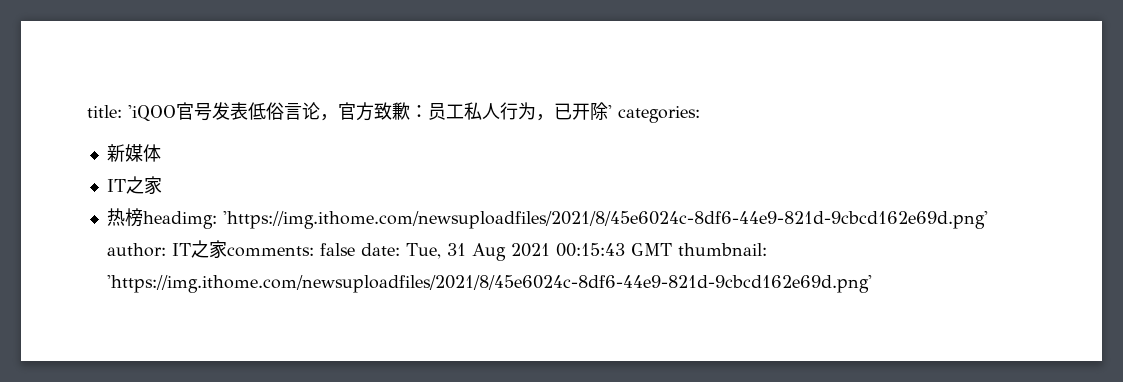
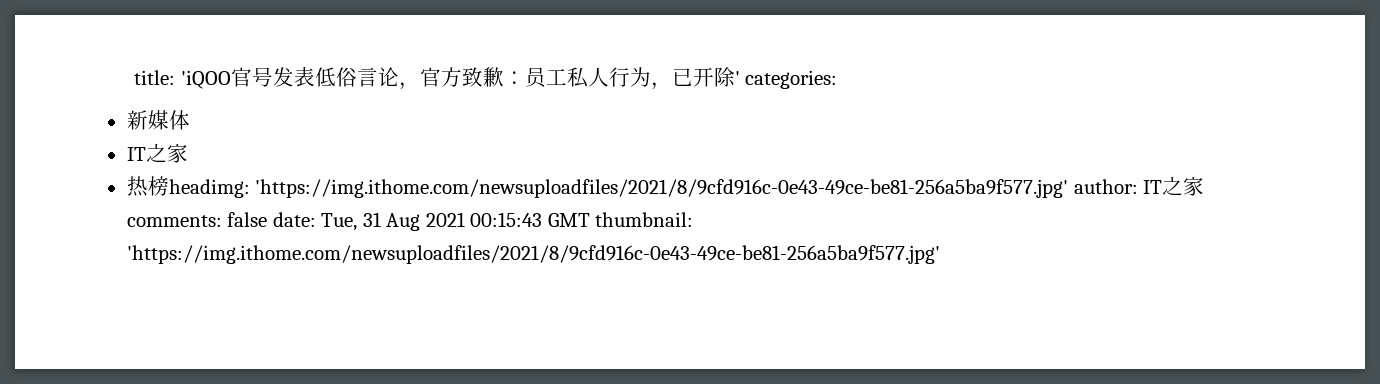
- 热榜headimg: 'https://img.ithome.com/newsuploadfiles/2021/8/45e6024c-8df6-44e9-821d-9cbcd162e69d.png' author: IT之家comments: false date: Tue, 31 Aug 2021 00:15:43 GMT thumbnail: 'https://img.ithome.com/newsuploadfiles/2021/8/45e6024c-8df6-44e9-821d-9cbcd162e69d.png'
+ 热榜headimg: 'https://img.ithome.com/newsuploadfiles/2021/8/9cfd916c-0e43-49ce-be81-256a5ba9f577.jpg' author: IT之家comments: false date: Tue, 31 Aug 2021 00:15:43 GMT thumbnail: 'https://img.ithome.com/newsuploadfiles/2021/8/9cfd916c-0e43-49ce-be81-256a5ba9f577.jpg'

